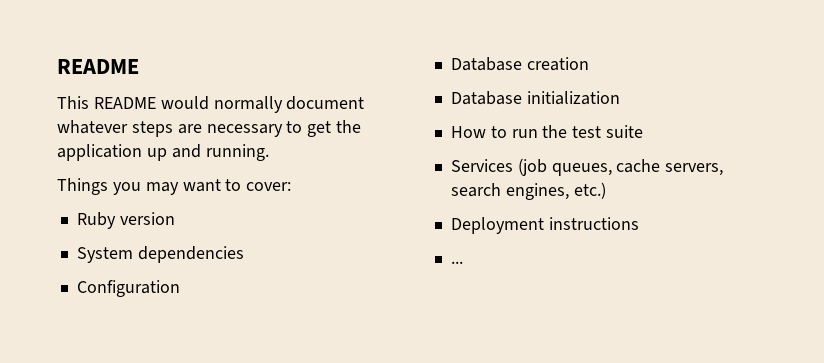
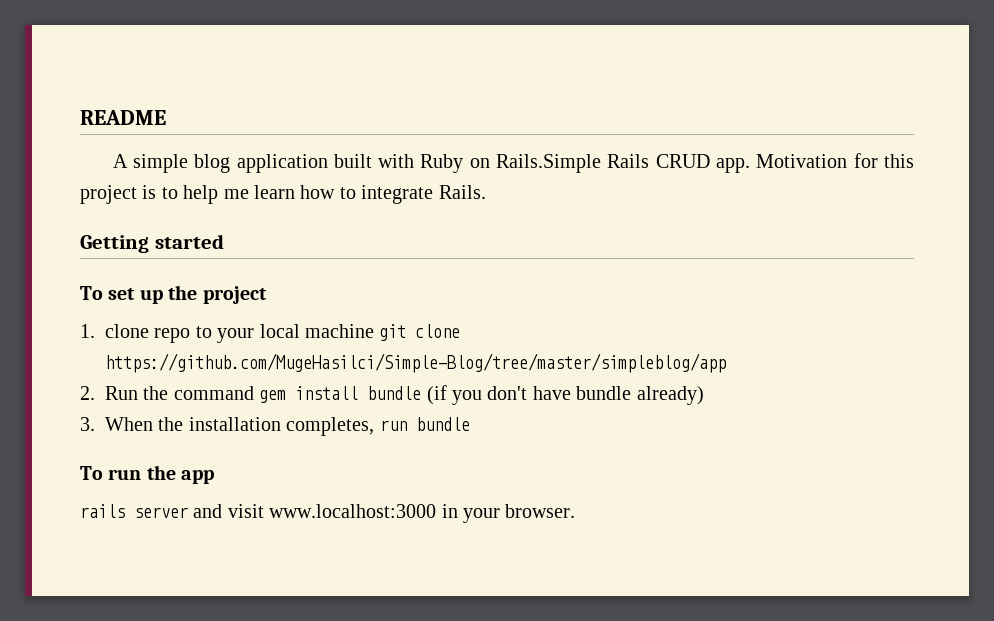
- This README would normally document whatever steps are necessary to get the application up and running.
- Things you may want to cover:
- Ruby version
- System dependencies
- Configuration
- Database creation
- Database initialization
- How to run the test suite
- Services (job queues, cache servers, search engines, etc.)
- Deployment instructions
- ...
+ A simple blog application built with Ruby on Rails.Simple Rails CRUD app. Motivation for this project is to help me learn how to integrate Rails.
+ Getting started
+ To set up the project
+ 1. clone repo to your local machine git clone https://github.com/MugeHasilci/Simple-Blog/tree/master/simpleblog/app
+ 2. Run the command gem install bundle (if you don't have bundle already)
+ 3. When the installation completes, run bundle
+ To run the app
+ rails server and visit www.localhost:3000 in your browser.

